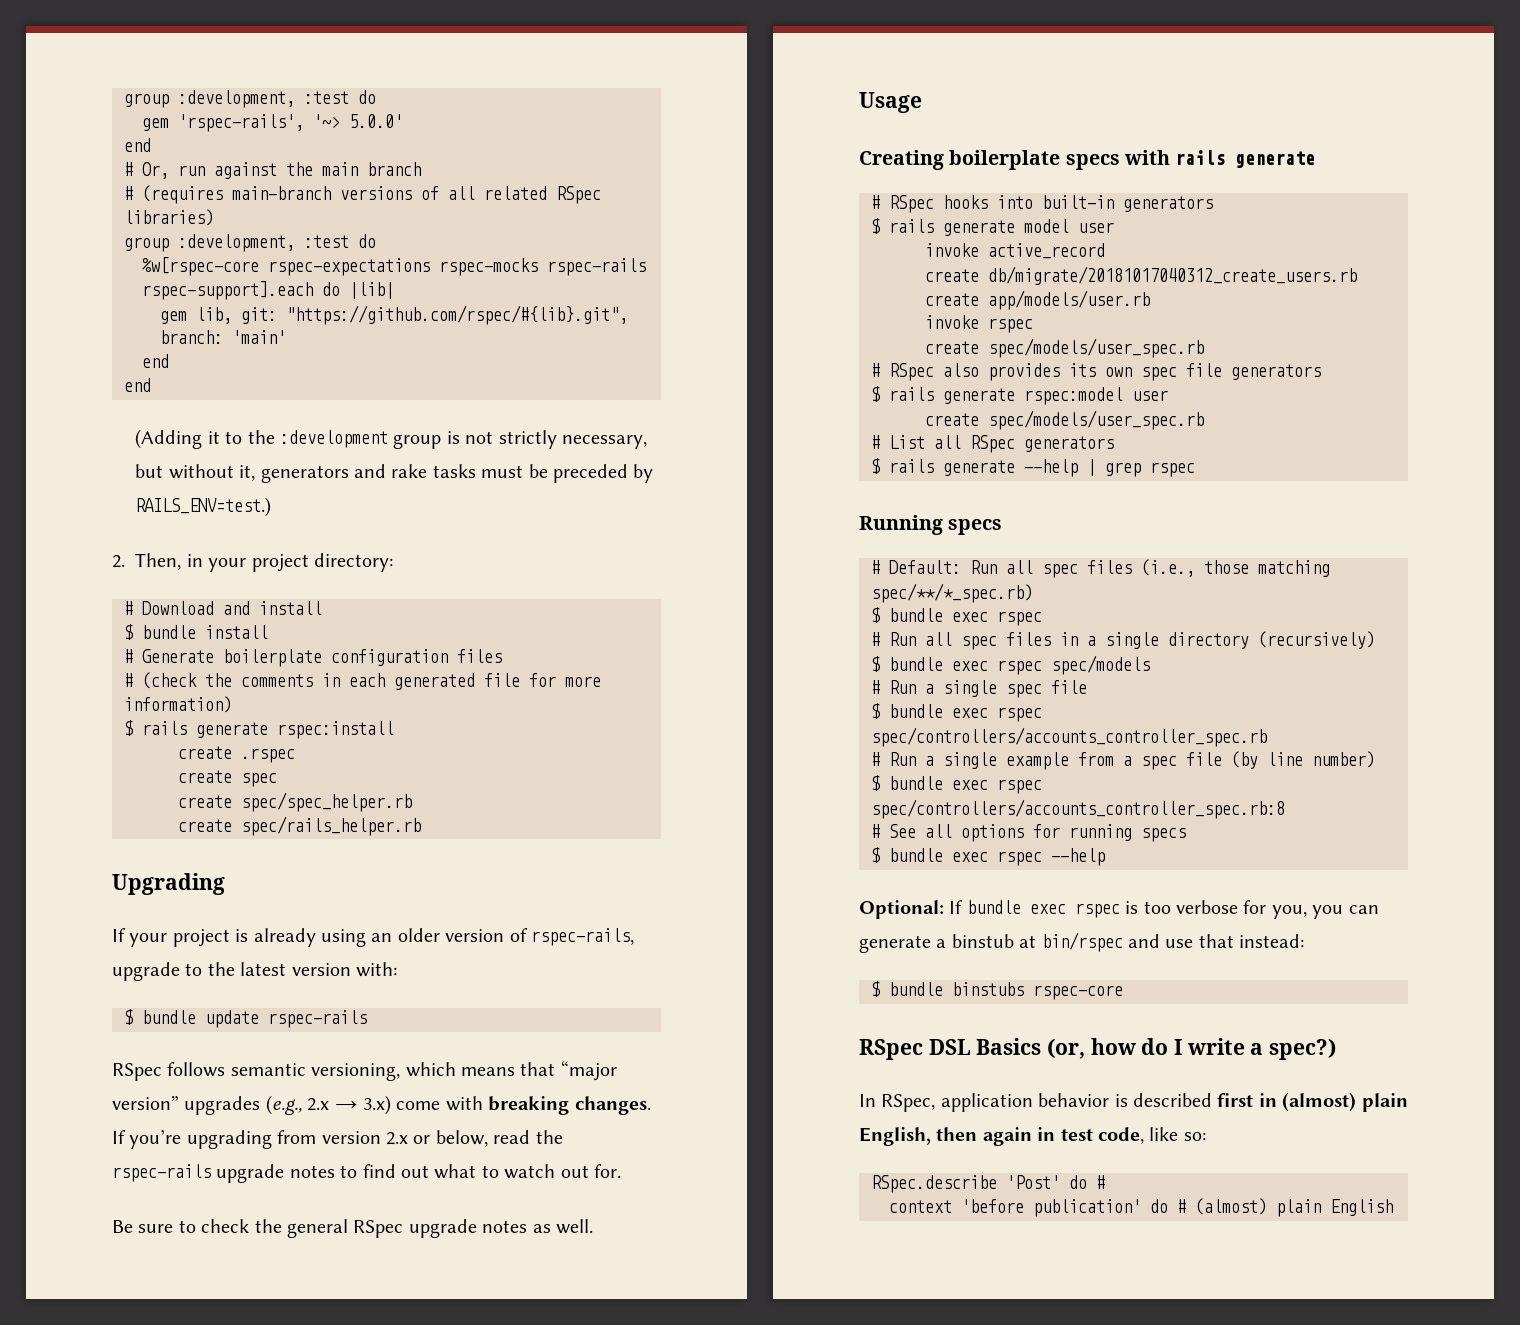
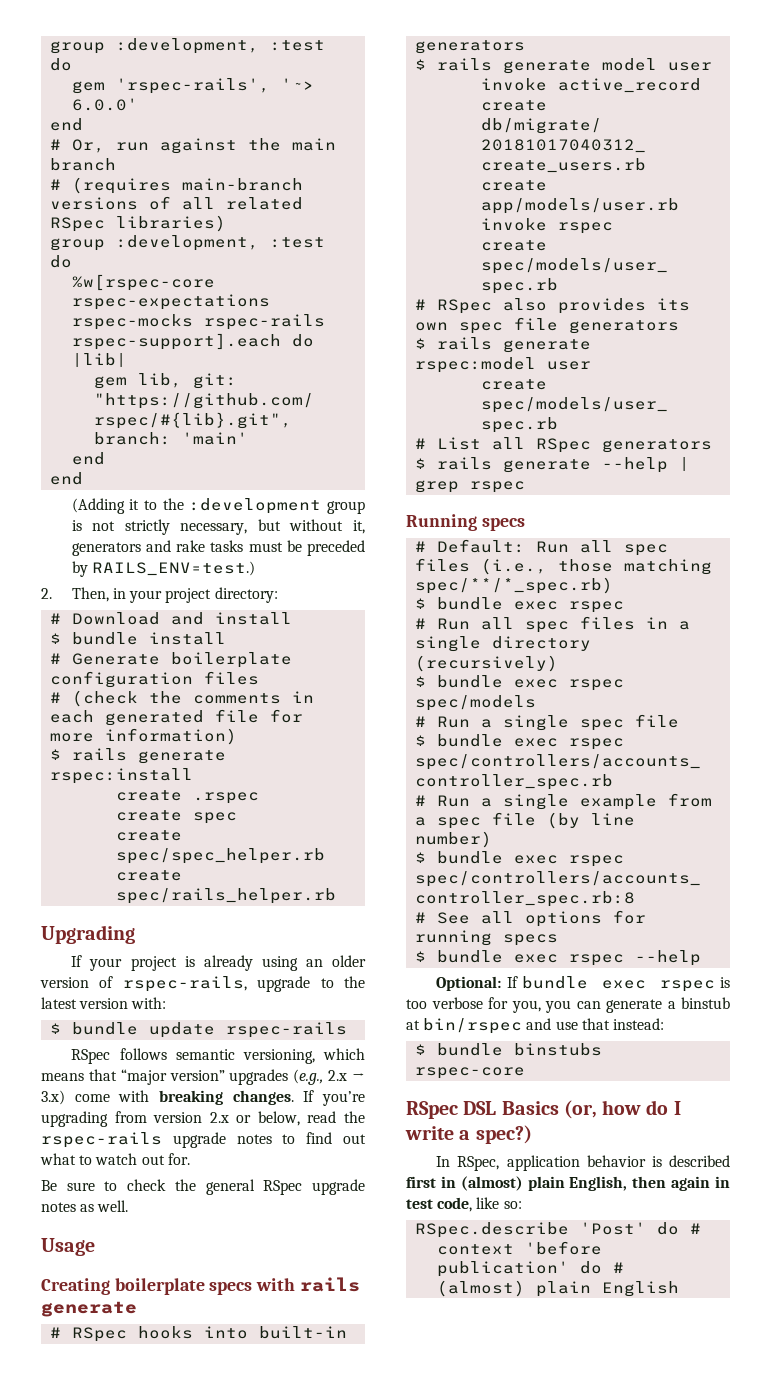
- gem 'rspec-rails', '~> 5.0.0'
+ gem 'rspec-rails', '~> 6.0.0'

